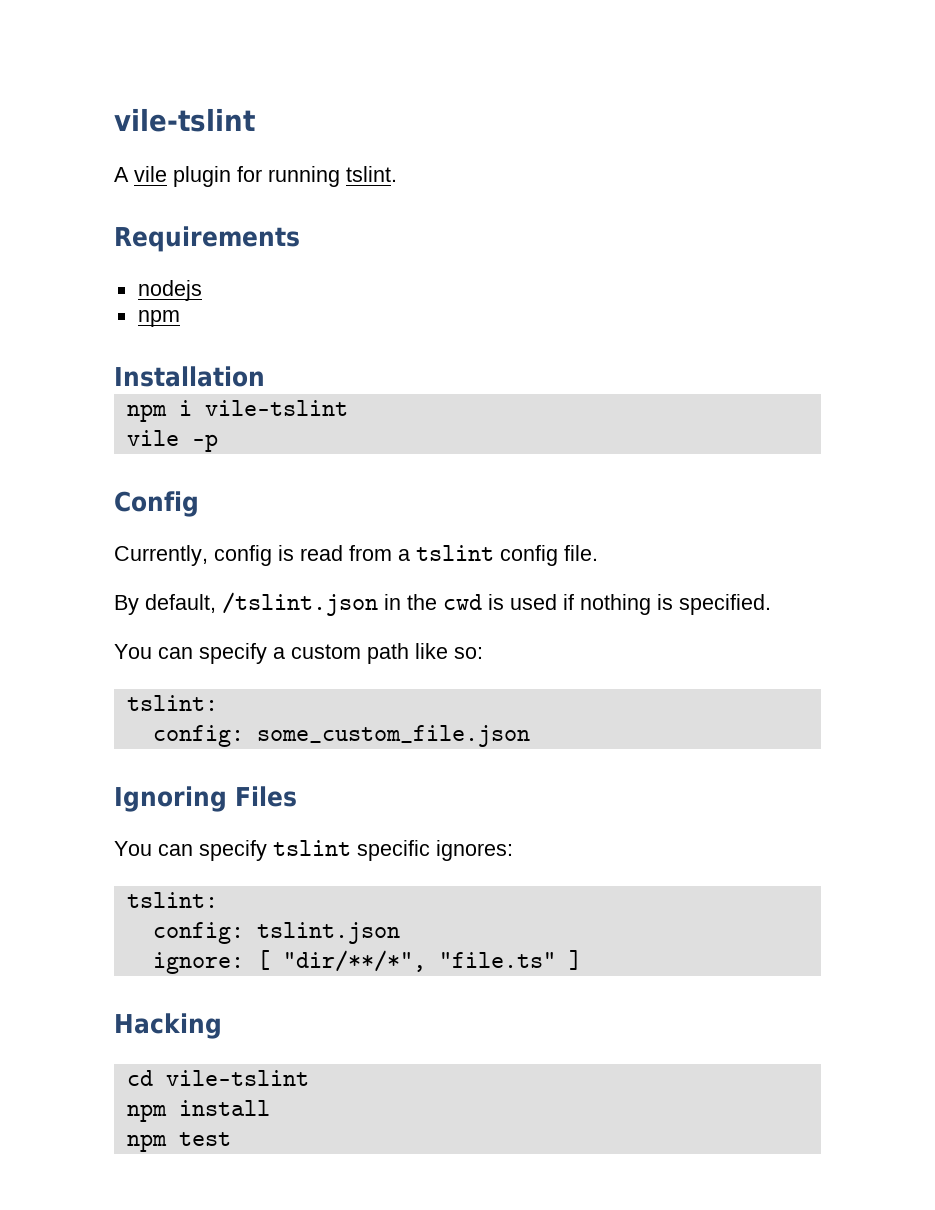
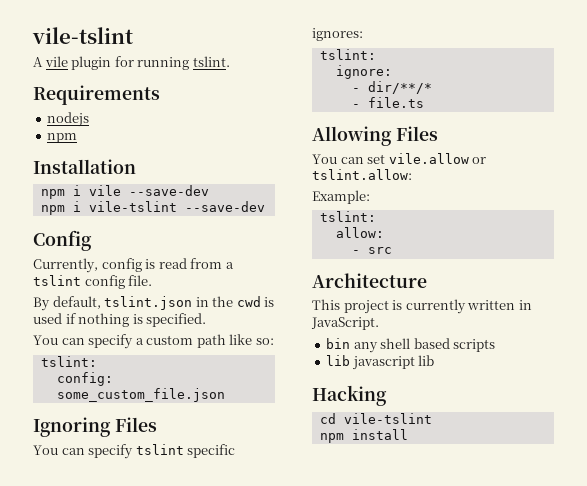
+ npm i vile --save-dev
- npm i vile-tslint
- vile -p
+ npm i vile-tslint --save-dev
- By default, /tslint.json in the cwd is used if nothing is specified.
+ By default, tslint.json in the cwd is used if nothing is specified.
- config: tslint.json
- ignore: [ "dir/**/*", "file.ts" ]
+ ignore:
+ - dir/**/*
+ - file.ts
+ Allowing Files
+ You can set vile.allow or tslint.allow:
+ Example:
+ tslint:
+ allow:
+ - src
+ Architecture
+ This project is currently written in JavaScript.
+ bin any shell based scripts
+ lib javascript lib
- npm test

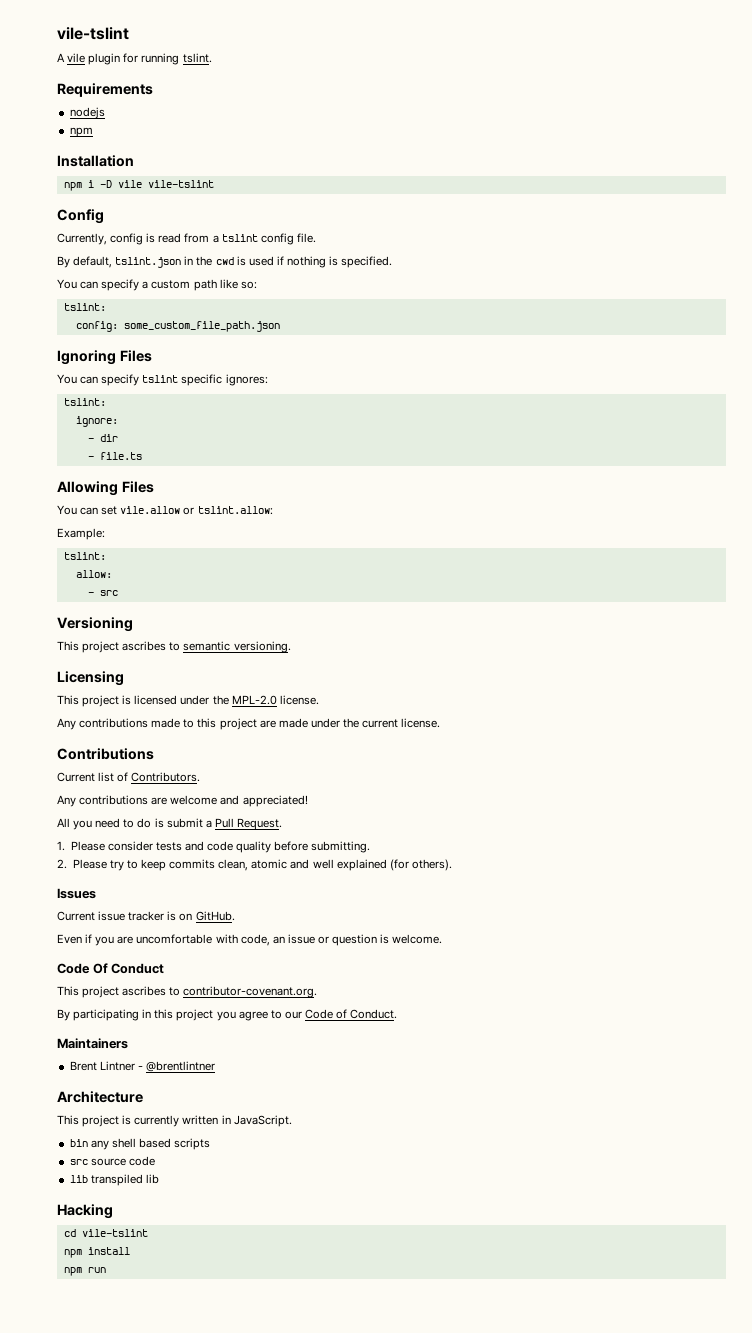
- npm i vile --save-dev
- npm i vile-tslint --save-dev
+ npm i -D vile vile-tslint
- config: some_custom_file.json
+ config: some_custom_file_path.json
- - dir/**/*
+ - dir
+ Versioning
+ This project ascribes to semantic versioning.
+ Licensing
+ This project is licensed under the MPL-2.0 license.
+ Any contributions made to this project are made under the current license.
+ Contributions
+ Current list of Contributors.
+ Any contributions are welcome and appreciated!
+ All you need to do is submit a Pull Request.
+ 1. Please consider tests and code quality before submitting.
+ 2. Please try to keep commits clean, atomic and well explained (for others).
+ Issues
+ Current issue tracker is on GitHub.
+ Even if you are uncomfortable with code, an issue or question is welcome.
+ Code Of Conduct
+ This project ascribes to contributor-covenant.org.
+ By participating in this project you agree to our Code of Conduct.
+ Maintainers
+ Brent Lintner - @brentlintner
- lib javascript lib
+ src source code
+ lib transpiled lib
+ npm run

